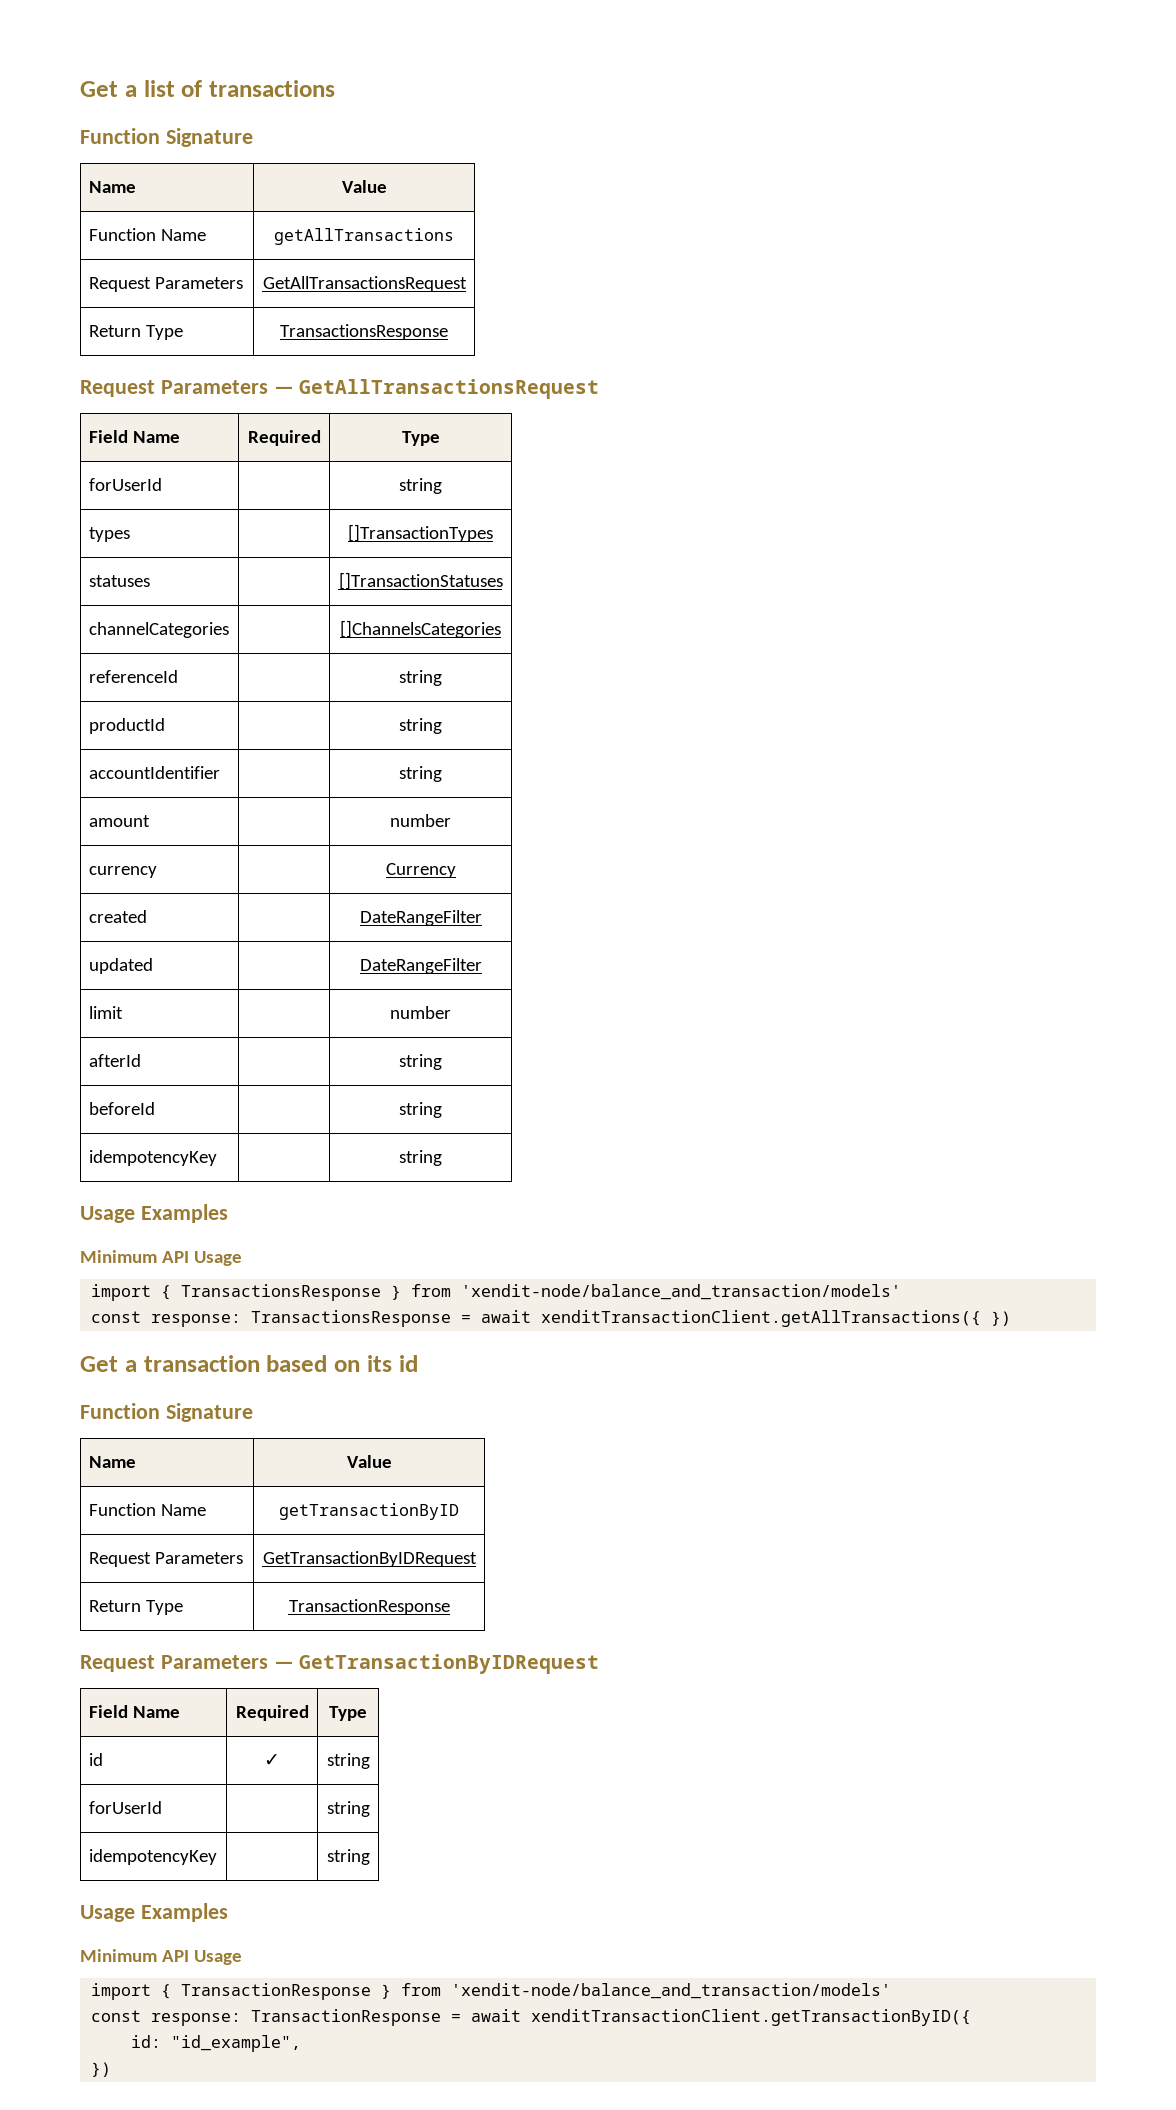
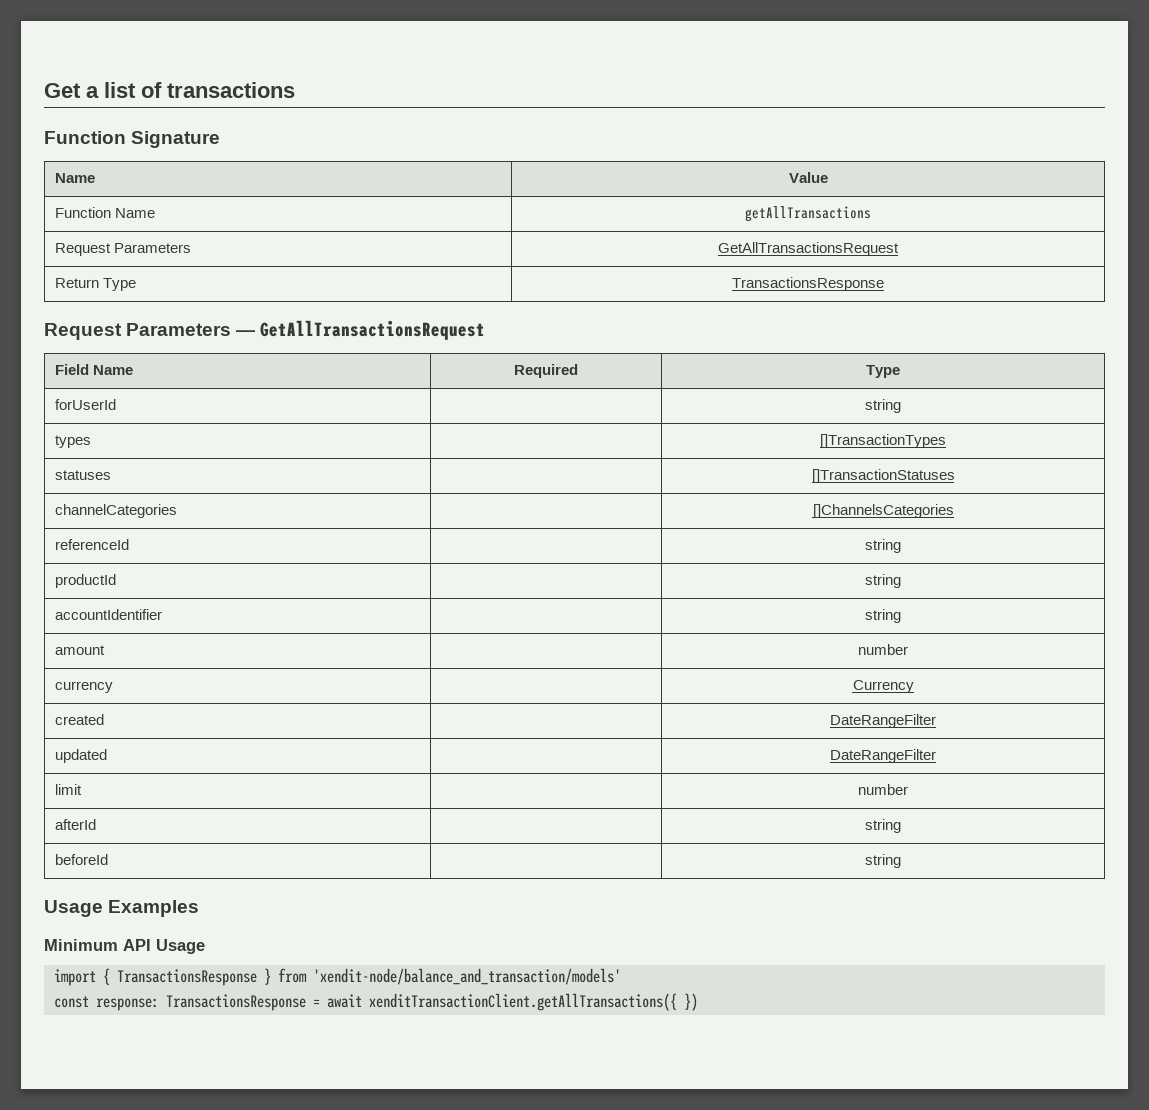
  beforeId | | string
- idempotencyKey | | string
- Get a transaction based on its id
- Function Signature
- Name | Value
- Function Name | getTransactionByID
- Request Parameters | GetTransactionByIDRequest
- Return Type | TransactionResponse
- Request Parameters — GetTransactionByIDRequest
- Field Name | Required | Type
- id | ✓ | string
- forUserId | | string
- idempotencyKey | | string
- Usage Examples
- Minimum API Usage
- import { TransactionResponse } from 'xendit-node/balance_and_transaction/models'
- const response: TransactionResponse = await xenditTransactionClient.getTransactionByID({
- id: "id_example",
- })

